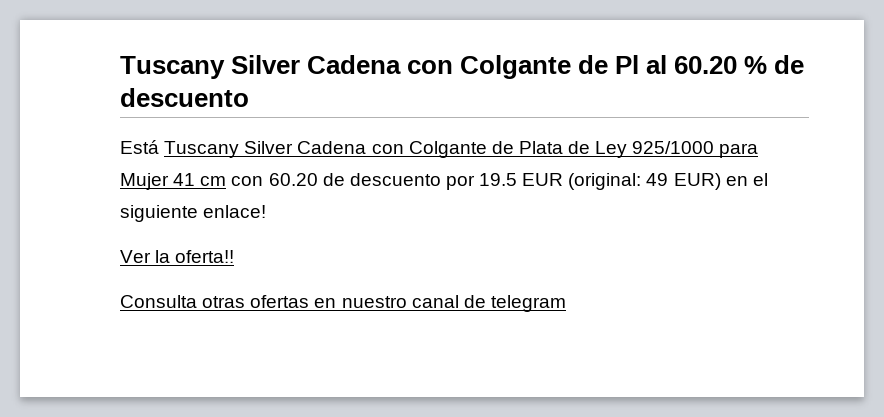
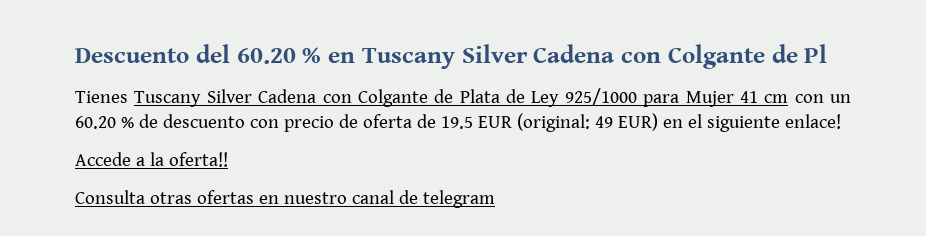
- Tuscany Silver Cadena con Colgante de Pl al 60.20 % de descuento
- Está Tuscany Silver Cadena con Colgante de Plata de Ley 925/1000 para Mujer 41 cm con 60.20 de descuento por 19.5 EUR (original: 49 EUR) en el siguiente enlace!
+ Descuento del 60.20 % en Tuscany Silver Cadena con Colgante de Pl
+ Tienes Tuscany Silver Cadena con Colgante de Plata de Ley 925/1000 para Mujer 41 cm con un 60.20 % de descuento con precio de oferta de 19.5 EUR (original: 49 EUR) en el siguiente enlace!
- Ver la oferta!!
+ Accede a la oferta!!

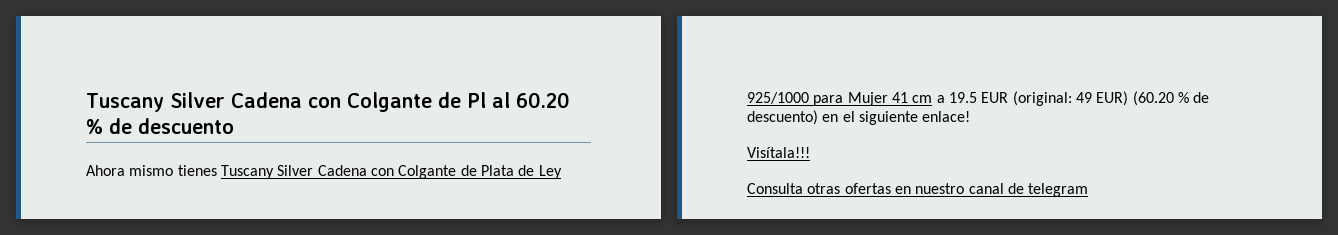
- Descuento del 60.20 % en Tuscany Silver Cadena con Colgante de Pl
- Tienes Tuscany Silver Cadena con Colgante de Plata de Ley 925/1000 para Mujer 41 cm con un 60.20 % de descuento con precio de oferta de 19.5 EUR (original: 49 EUR) en el siguiente enlace!
+ Tuscany Silver Cadena con Colgante de Pl al 60.20 % de descuento
+ Ahora mismo tienes Tuscany Silver Cadena con Colgante de Plata de Ley 925/1000 para Mujer 41 cm a 19.5 EUR (original: 49 EUR) (60.20 % de descuento) en el siguiente enlace!
- Accede a la oferta!!
+ Visítala!!!

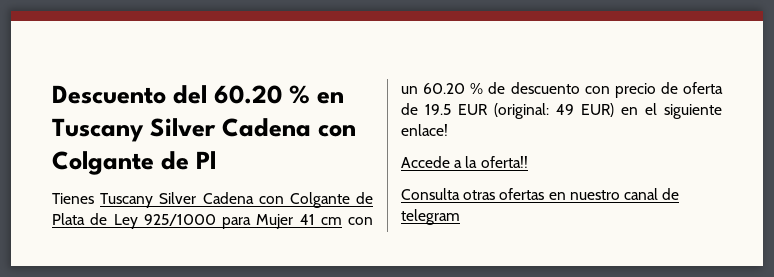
- Tuscany Silver Cadena con Colgante de Pl al 60.20 % de descuento
- Ahora mismo tienes Tuscany Silver Cadena con Colgante de Plata de Ley 925/1000 para Mujer 41 cm a 19.5 EUR (original: 49 EUR) (60.20 % de descuento) en el siguiente enlace!
+ Descuento del 60.20 % en Tuscany Silver Cadena con Colgante de Pl
+ Tienes Tuscany Silver Cadena con Colgante de Plata de Ley 925/1000 para Mujer 41 cm con un 60.20 % de descuento con precio de oferta de 19.5 EUR (original: 49 EUR) en el siguiente enlace!
- Visítala!!!
+ Accede a la oferta!!

